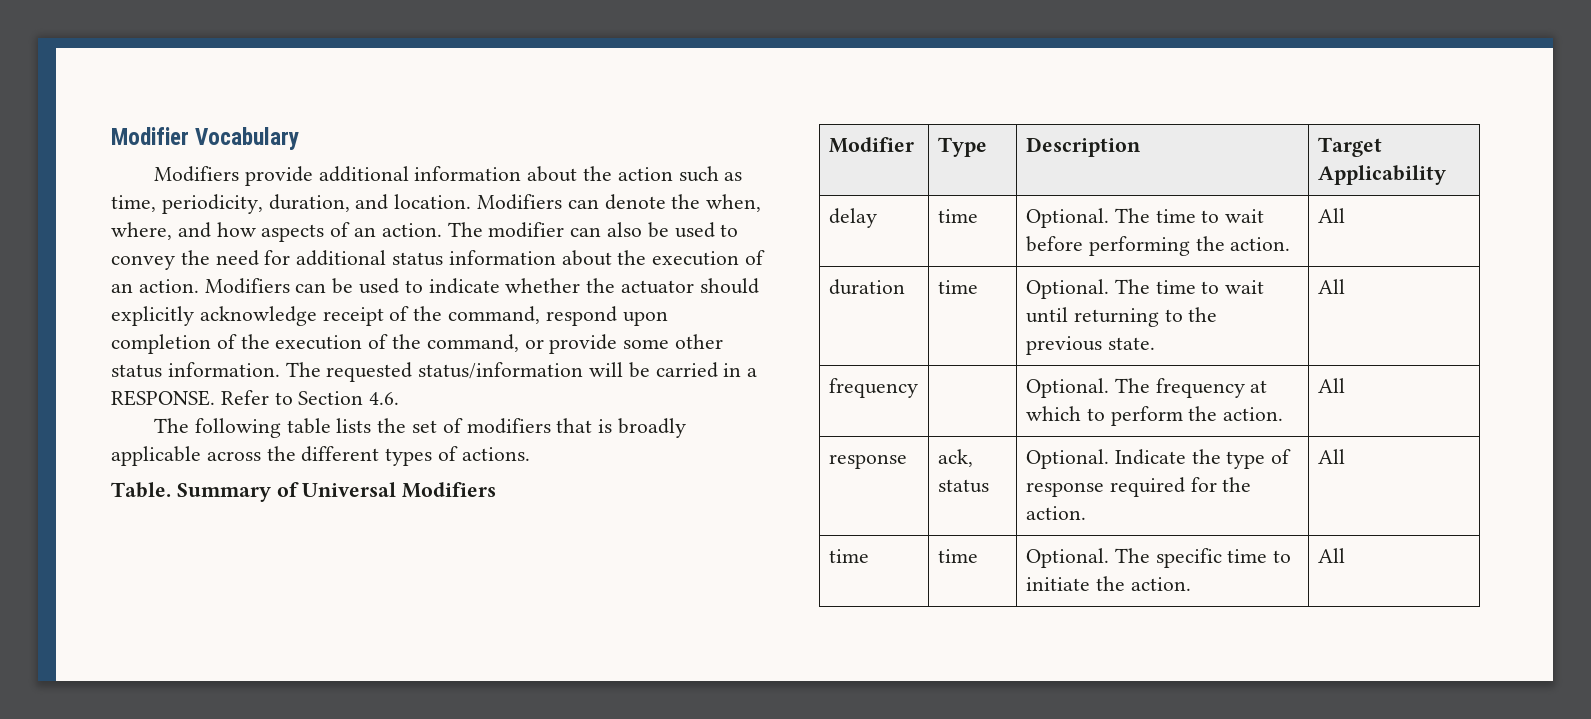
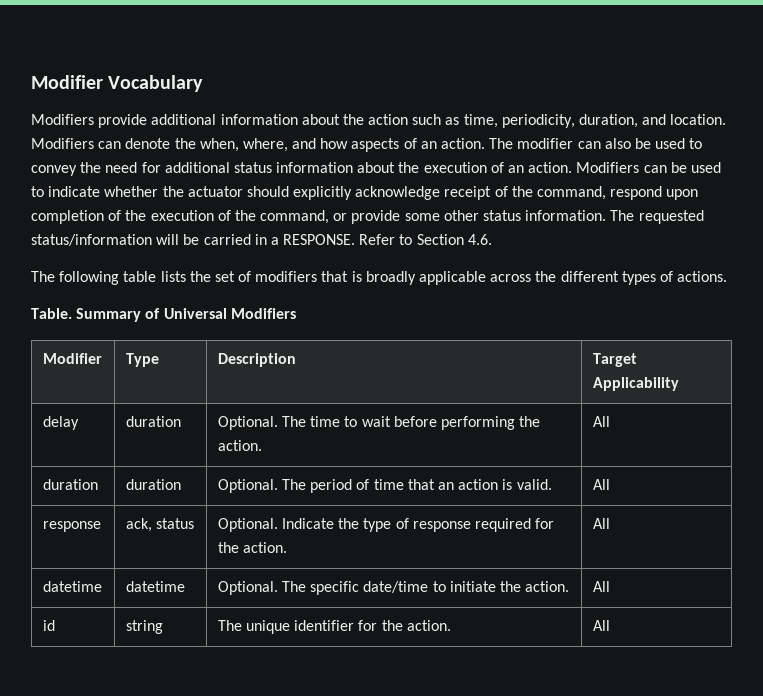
- delay | time | Optional. The time to wait before performing the action. | All
+ delay | duration | Optional. The time to wait before performing the action. | All
- duration | time | Optional. The time to wait until returning to the previous state. | All
- frequency | | Optional. The frequency at which to perform the action. | All
+ duration | duration | Optional. The period of time that an action is valid. | All
- time | time | Optional. The specific time to initiate the action. | All
+ datetime | datetime | Optional. The specific date/time to initiate the action. | All
+ id | string | The unique identifier for the action. | All

